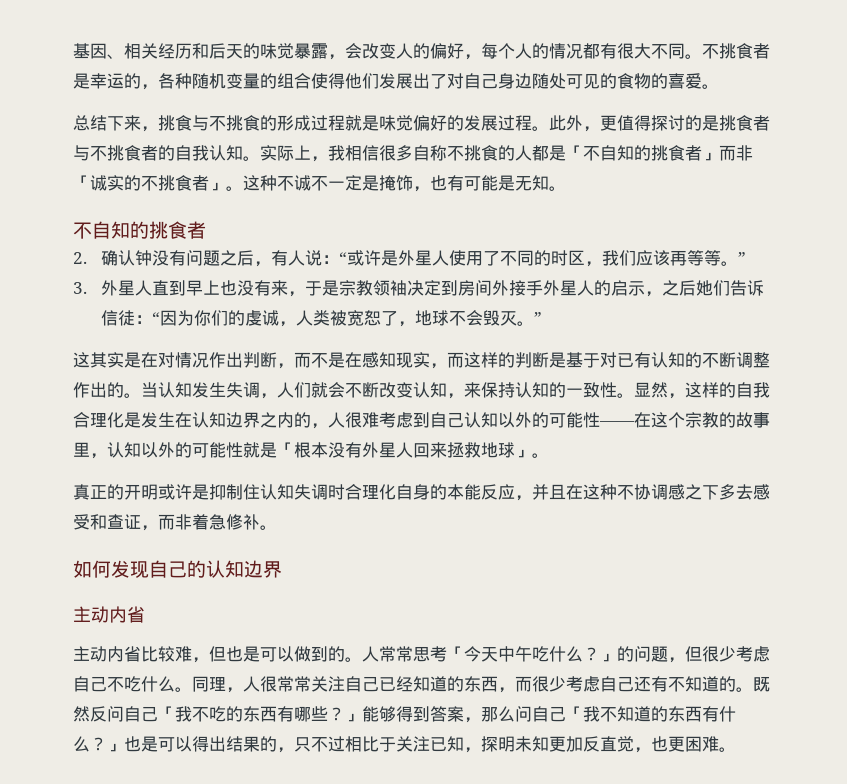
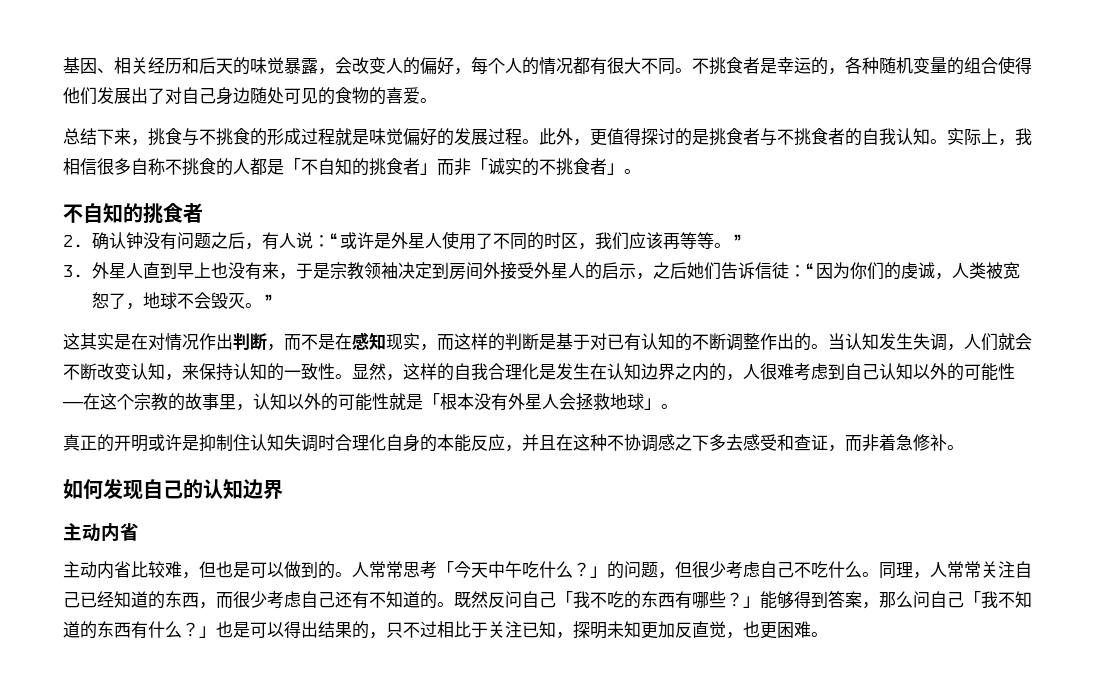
- 这种不诚不一定是掩饰，也有可能是无知。
- 3.外星人直到早上也没有来，于是宗教领袖决定到房间外接手外星人的启示，之后她们告诉信徒：“因为你们的虔诚，人类被宽恕了，地球不会毁灭。”
+ 3.外星人直到早上也没有来，于是宗教领袖决定到房间外接受外星人的启示，之后她们告诉信徒：“因为你们的虔诚，人类被宽恕了，地球不会毁灭。”
- 显然，这样的自我合理化是发生在认知边界之内的，人很难考虑到自己认知以外的可能性——在这个宗教的故事里，认知以外的可能性就是「根本没有外星人回来拯救地球」。
+ 显然，这样的自我合理化是发生在认知边界之内的，人很难考虑到自己认知以外的可能性——在这个宗教的故事里，认知以外的可能性就是「根本没有外星人会拯救地球」。
- 同理，人很常常关注自己已经知道的东西，而很少考虑自己还有不知道的。
+ 同理，人常常关注自己已经知道的东西，而很少考虑自己还有不知道的。

